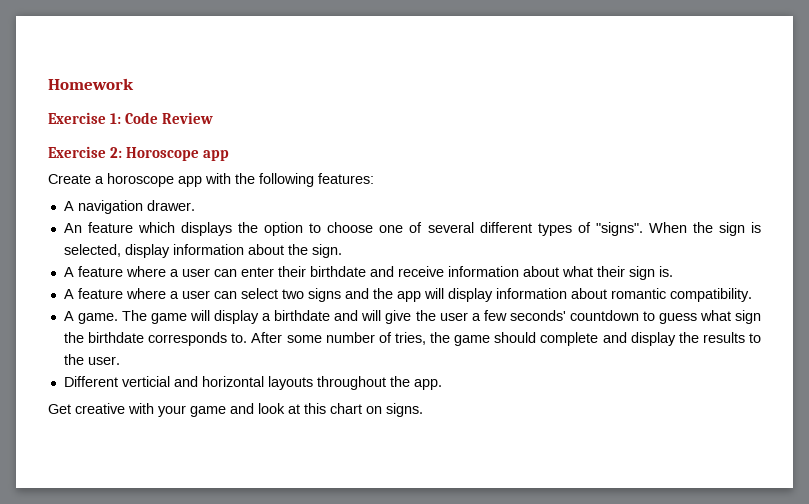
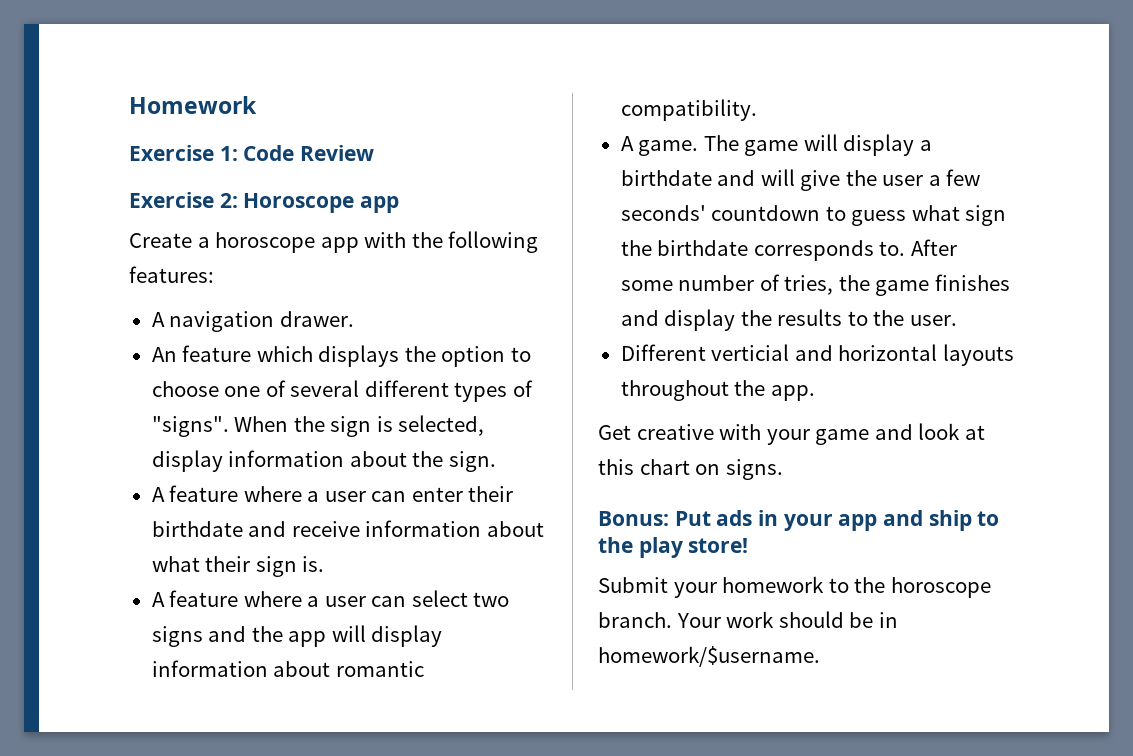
- After some number of tries, the game should complete and display the results to the user.
+ After some number of tries, the game finishes and display the results to the user.
+ Bonus: Put ads in your app and ship to the play store!
+ Submit your homework to the horoscope branch. Your work should be in homework/$username.

